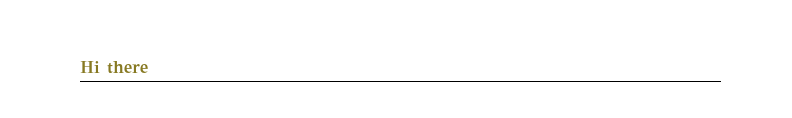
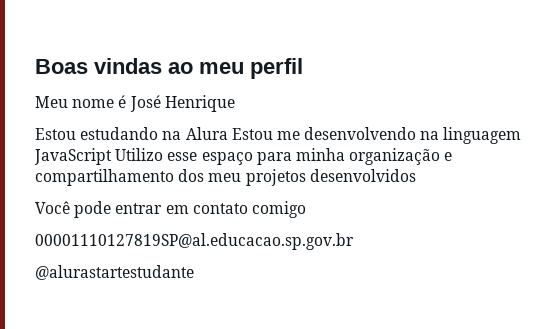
- Hi there
+ Boas vindas ao meu perfil
+ Meu nome é José Henrique
+ Estou estudando na Alura Estou me desenvolvendo na linguagem JavaScript Utilizo esse espaço para minha organização e compartilhamento dos meu projetos desenvolvidos
+ Você pode entrar em contato comigo
+ 00001110127819SP@al.educacao.sp.gov.br
+ @alurastartestudante

